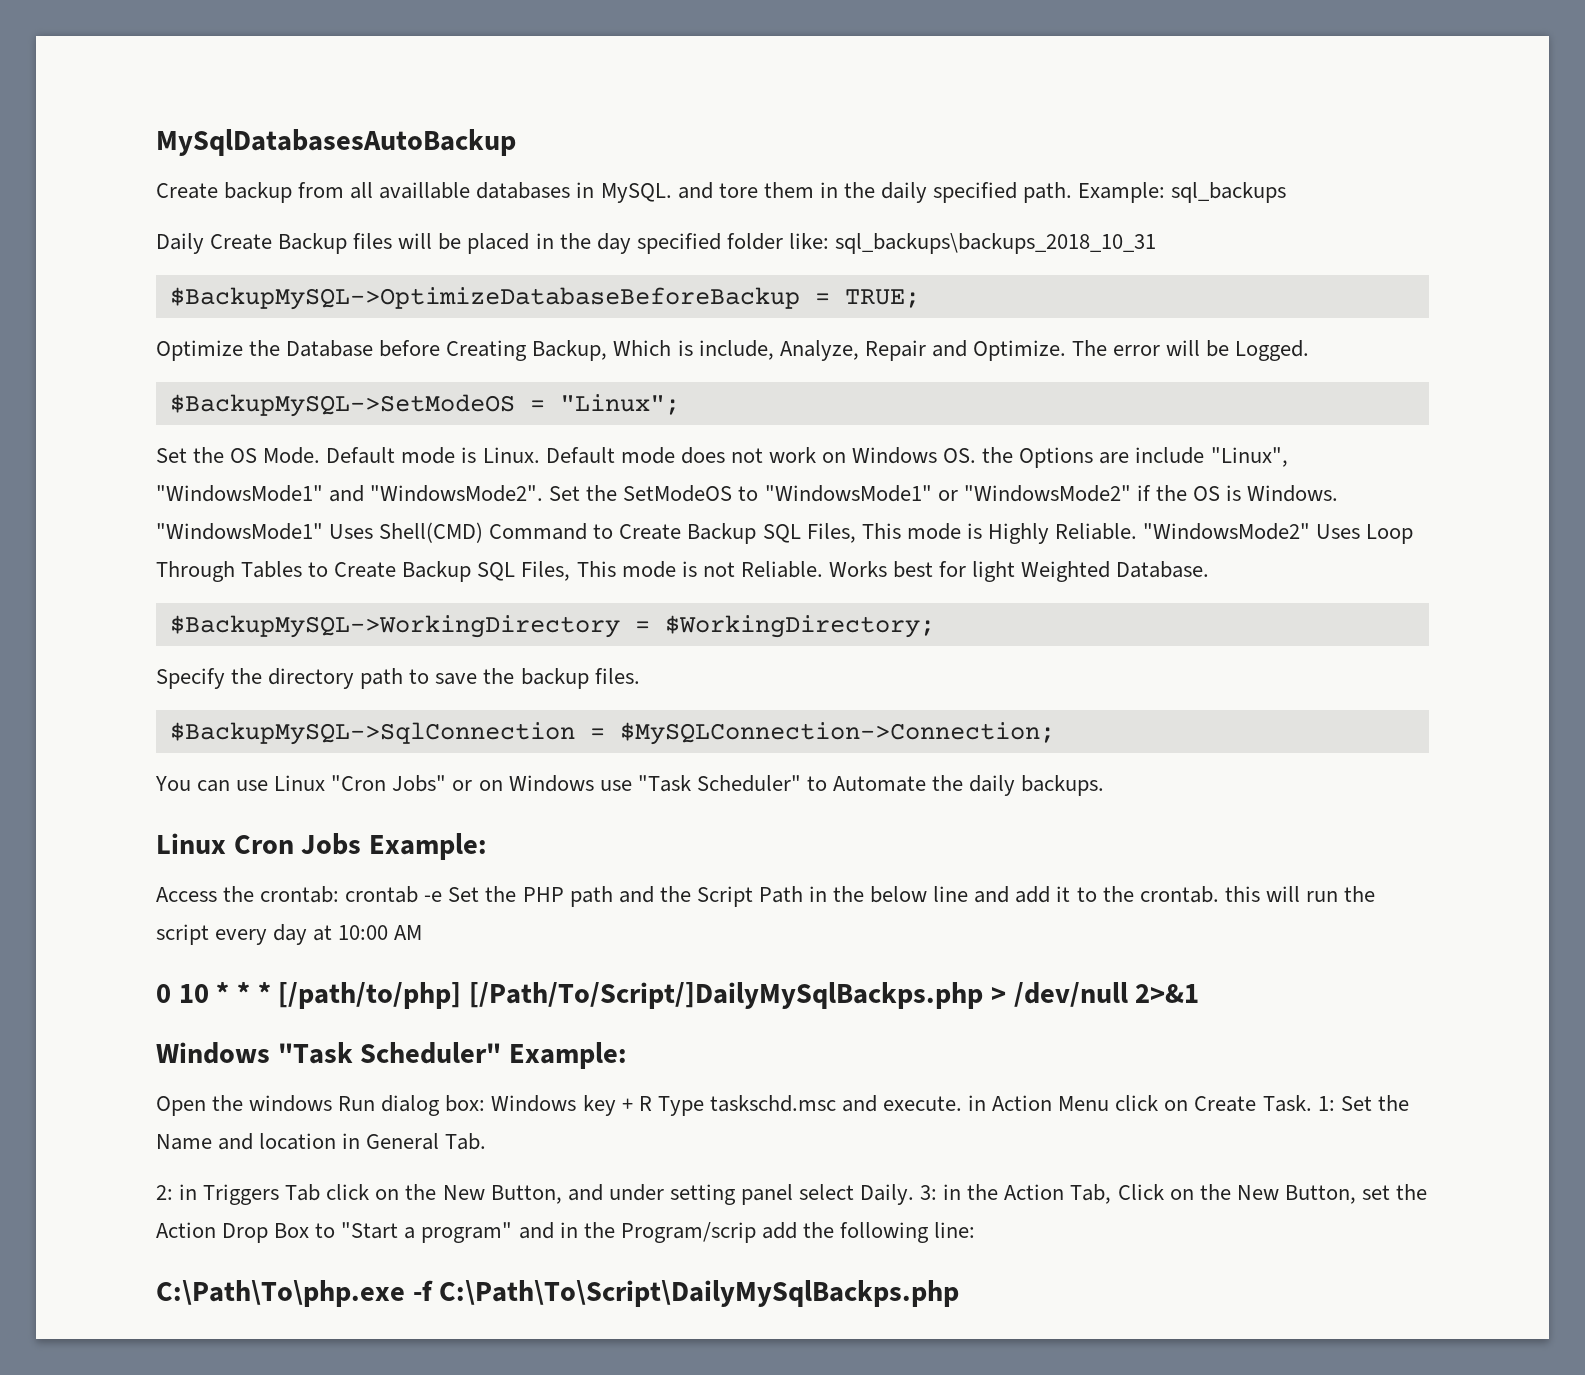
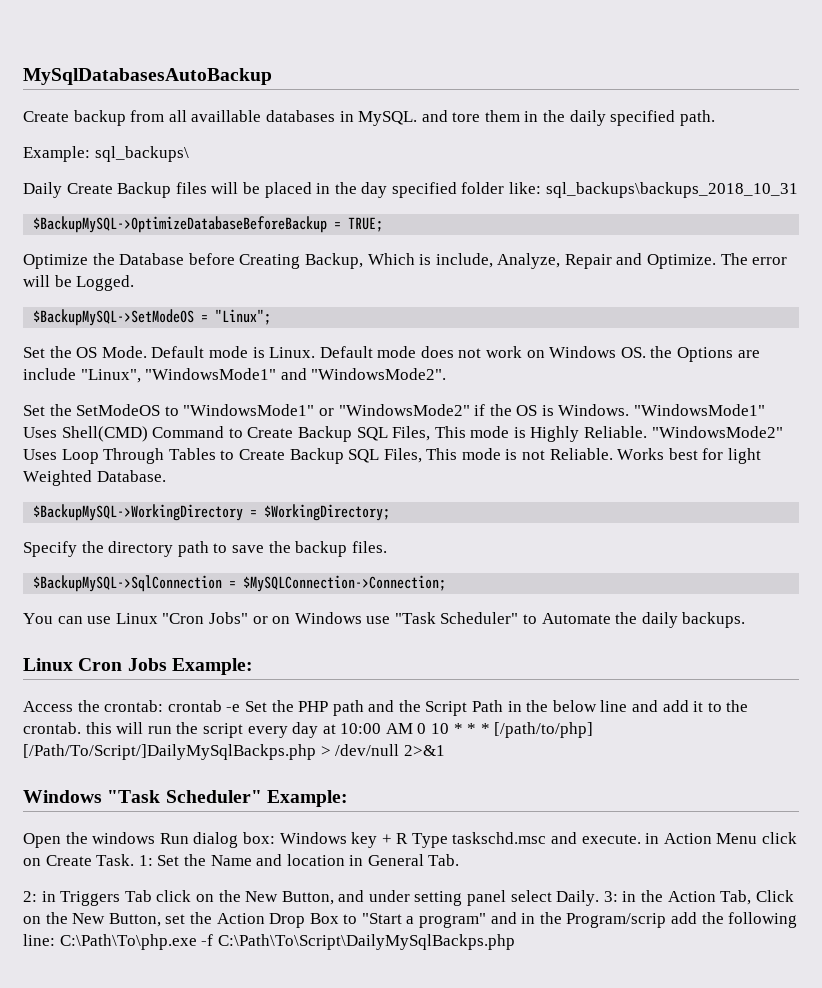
- Create backup from all availlable databases in MySQL. and tore them in the daily specified path. Example: sql_backups
+ Create backup from all availlable databases in MySQL. and tore them in the daily specified path.
+ Example: sql_backups\
- Default mode does not work on Windows OS. the Options are include "Linux", "WindowsMode1" and "WindowsMode2". Set the SetModeOS to "WindowsMode1" or "WindowsMode2" if the OS is Windows.
+ Default mode does not work on Windows OS. the Options are include "Linux", "WindowsMode1" and "WindowsMode2".
+ Set the SetModeOS to "WindowsMode1" or "WindowsMode2" if the OS is Windows.
- Access the crontab: crontab -e Set the PHP path and the Script Path in the below line and add it to the crontab. this will run the script every day at 10:00 AM
- 0 10 * * * [/path/to/php] [/Path/To/Script/]DailyMySqlBackps.php > /dev/null 2>&1
+ Access the crontab: crontab -e Set the PHP path and the Script Path in the below line and add it to the crontab. this will run the script every day at 10:00 AM 0 10 * * * [/path/to/php] [/Path/To/Script/]DailyMySqlBackps.php > /dev/null 2>&1
- 3: in the Action Tab, Click on the New Button, set the Action Drop Box to "Start a program" and in the Program/scrip add the following line:
- C:\Path\To\php.exe -f C:\Path\To\Script\DailyMySqlBackps.php
+ 3: in the Action Tab, Click on the New Button, set the Action Drop Box to "Start a program" and in the Program/scrip add the following line: C:\Path\To\php.exe -f C:\Path\To\Script\DailyMySqlBackps.php

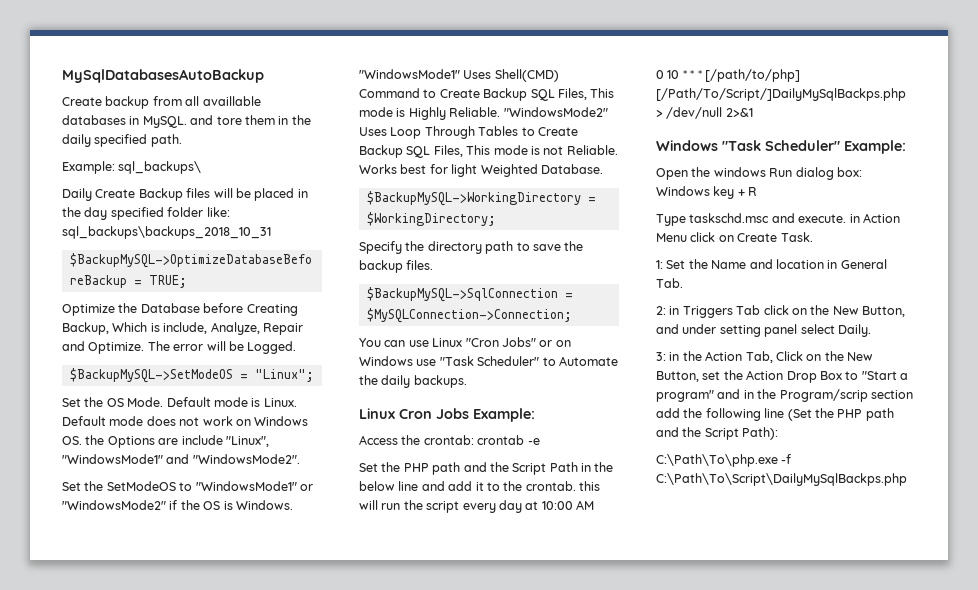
- Access the crontab: crontab -e Set the PHP path and the Script Path in the below line and add it to the crontab. this will run the script every day at 10:00 AM 0 10 * * * [/path/to/php] [/Path/To/Script/]DailyMySqlBackps.php > /dev/null 2>&1
+ Access the crontab: crontab -e
+ Set the PHP path and the Script Path in the below line and add it to the crontab. this will run the script every day at 10:00 AM
+ 0 10 * * * [/path/to/php] [/Path/To/Script/]DailyMySqlBackps.php > /dev/null 2>&1
- Open the windows Run dialog box: Windows key + R Type taskschd.msc and execute. in Action Menu click on Create Task. 1: Set the Name and location in General Tab.
+ Open the windows Run dialog box: Windows key + R
+ Type taskschd.msc and execute. in Action Menu click on Create Task.
+ 1: Set the Name and location in General Tab.
- 2: in Triggers Tab click on the New Button, and under setting panel select Daily. 3: in the Action Tab, Click on the New Button, set the Action Drop Box to "Start a program" and in the Program/scrip add the following line: C:\Path\To\php.exe -f C:\Path\To\Script\DailyMySqlBackps.php
+ 2: in Triggers Tab click on the New Button, and under setting panel select Daily.
+ 3: in the Action Tab, Click on the New Button, set the Action Drop Box to "Start a program" and in the Program/scrip section add the following line (Set the PHP path and the Script Path):
+ C:\Path\To\php.exe -f C:\Path\To\Script\DailyMySqlBackps.php

